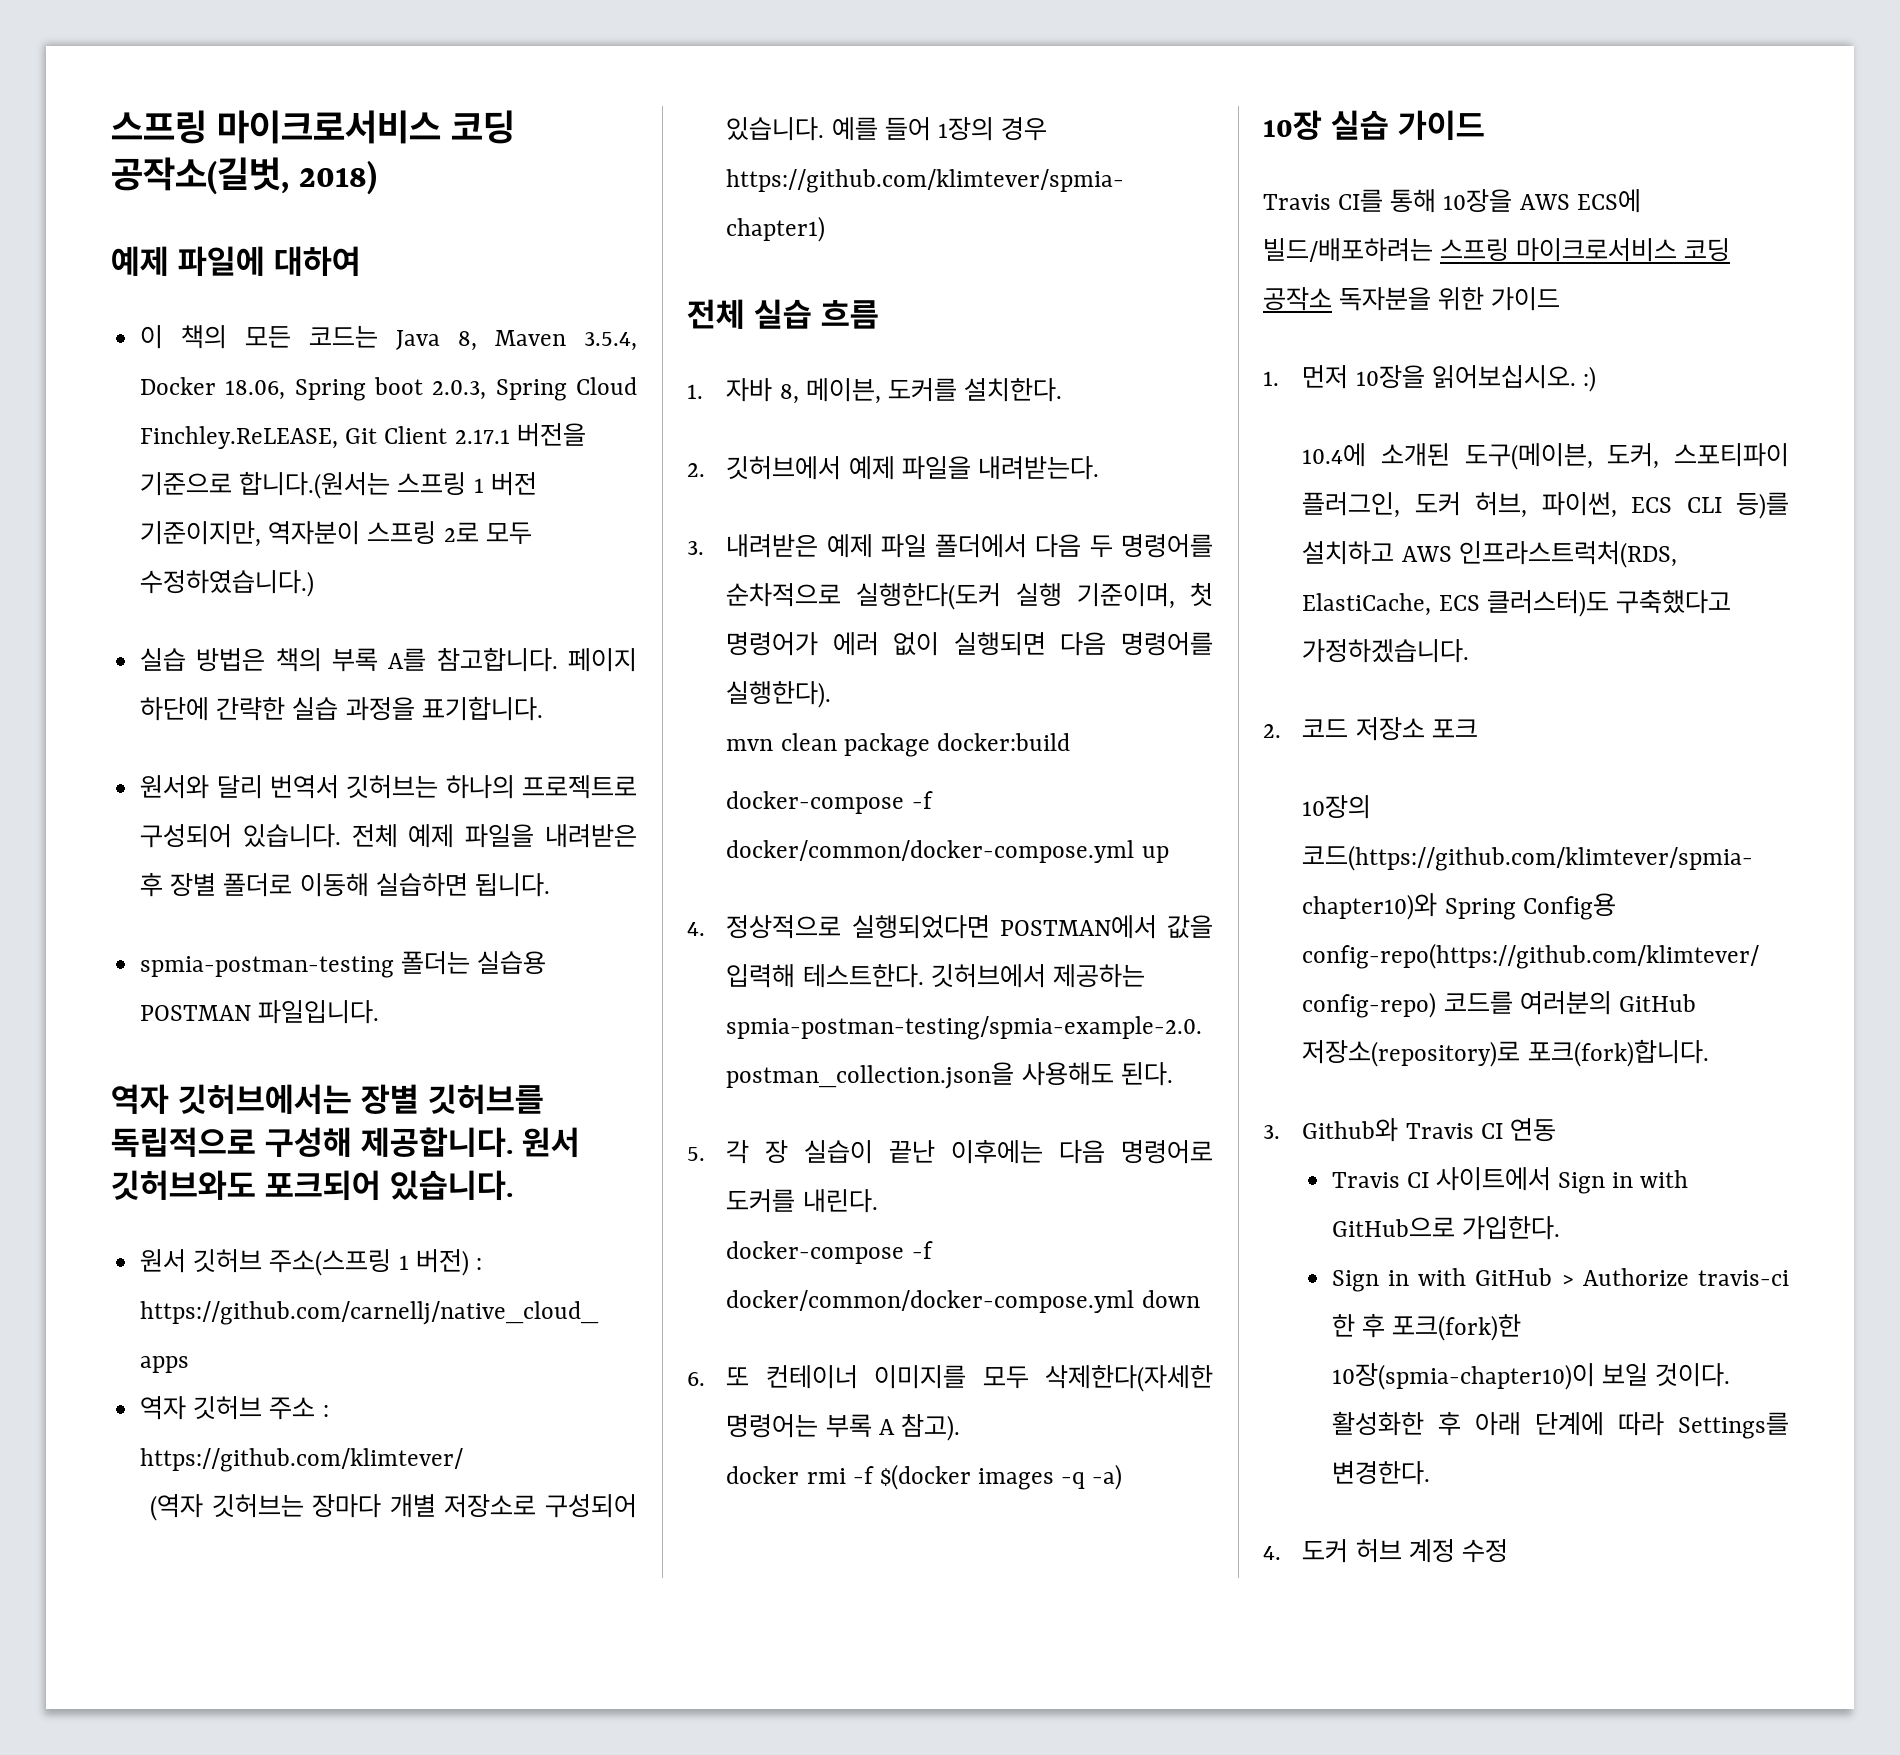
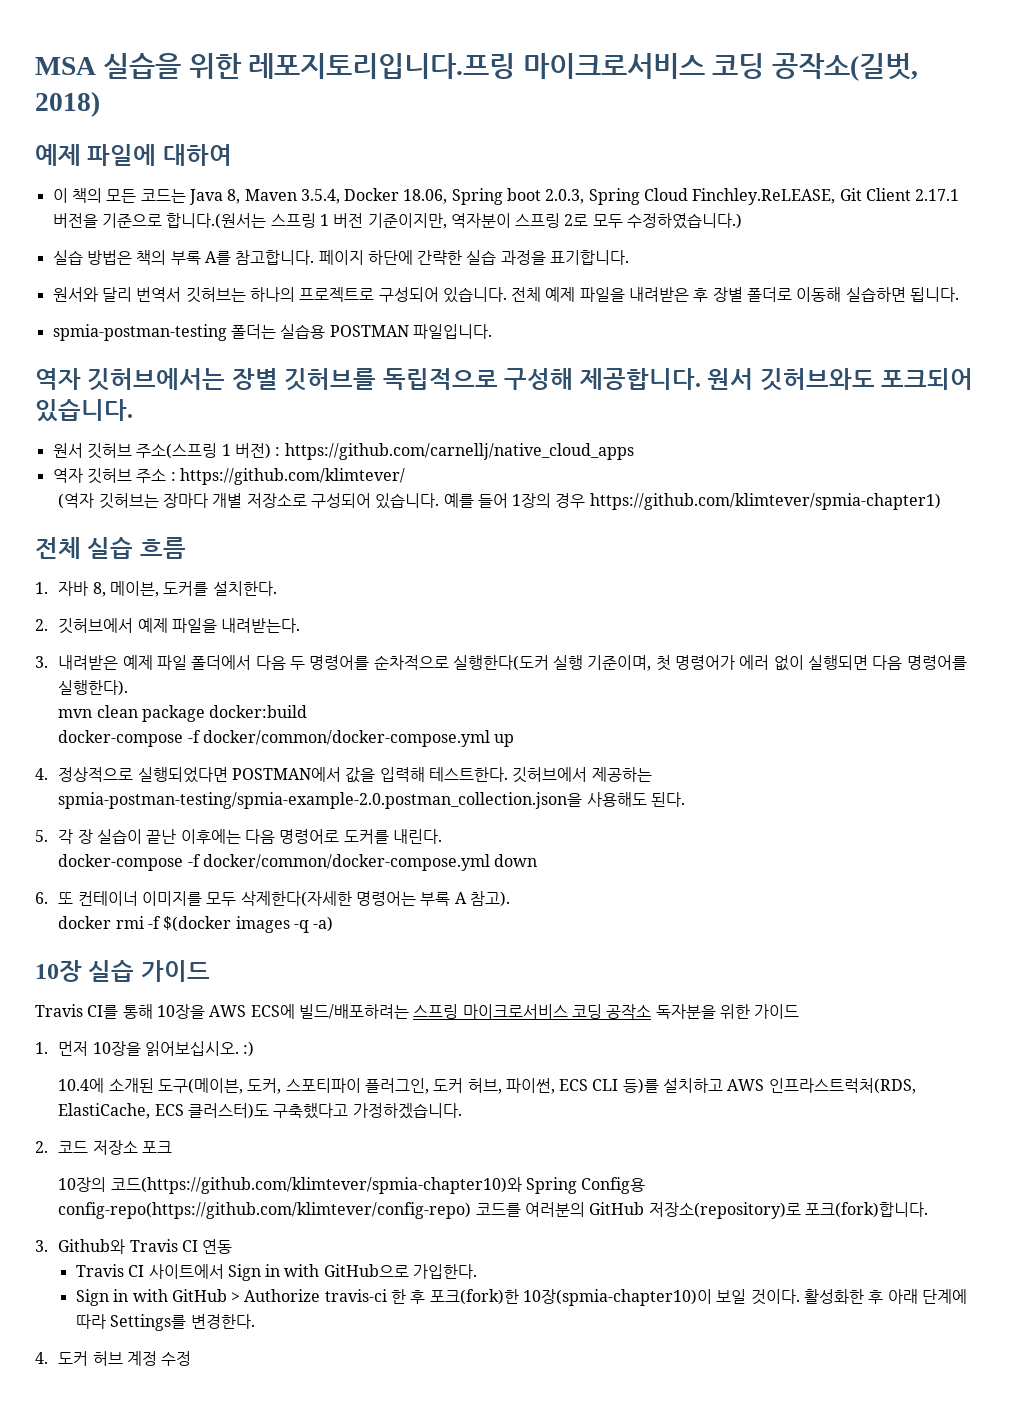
- 스프링 마이크로서비스 코딩 공작소(길벗, 2018)
+ MSA 실습을 위한 레포지토리입니다.프링 마이크로서비스 코딩 공작소(길벗, 2018)

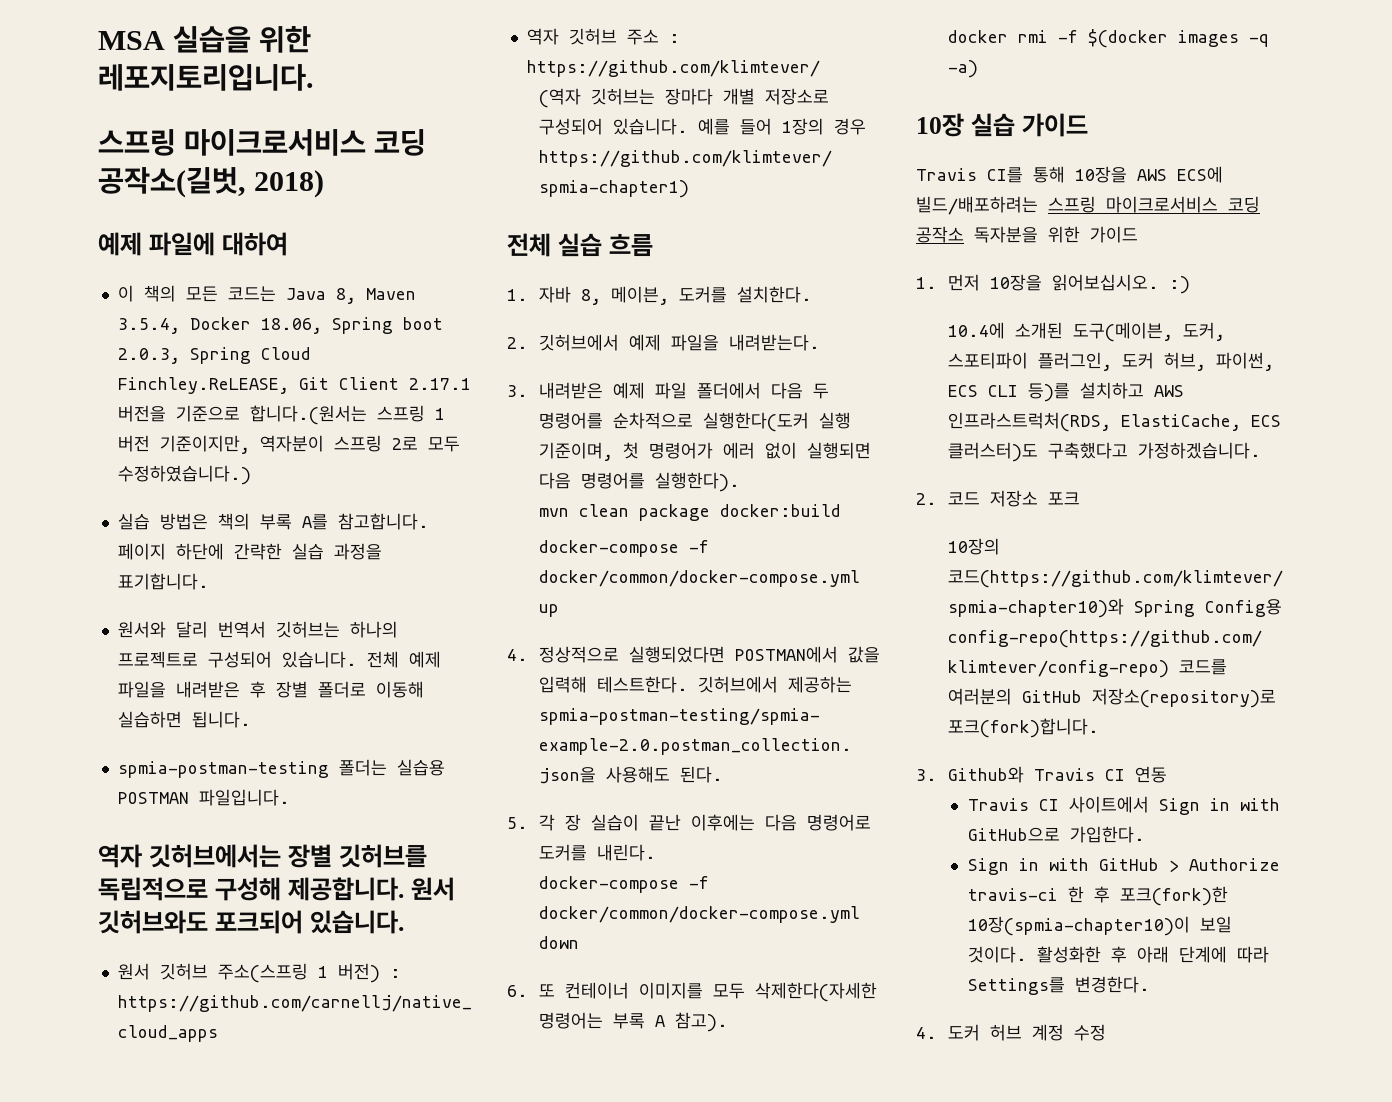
- MSA 실습을 위한 레포지토리입니다.프링 마이크로서비스 코딩 공작소(길벗, 2018)
+ MSA 실습을 위한 레포지토리입니다.
+ 스프링 마이크로서비스 코딩 공작소(길벗, 2018)

